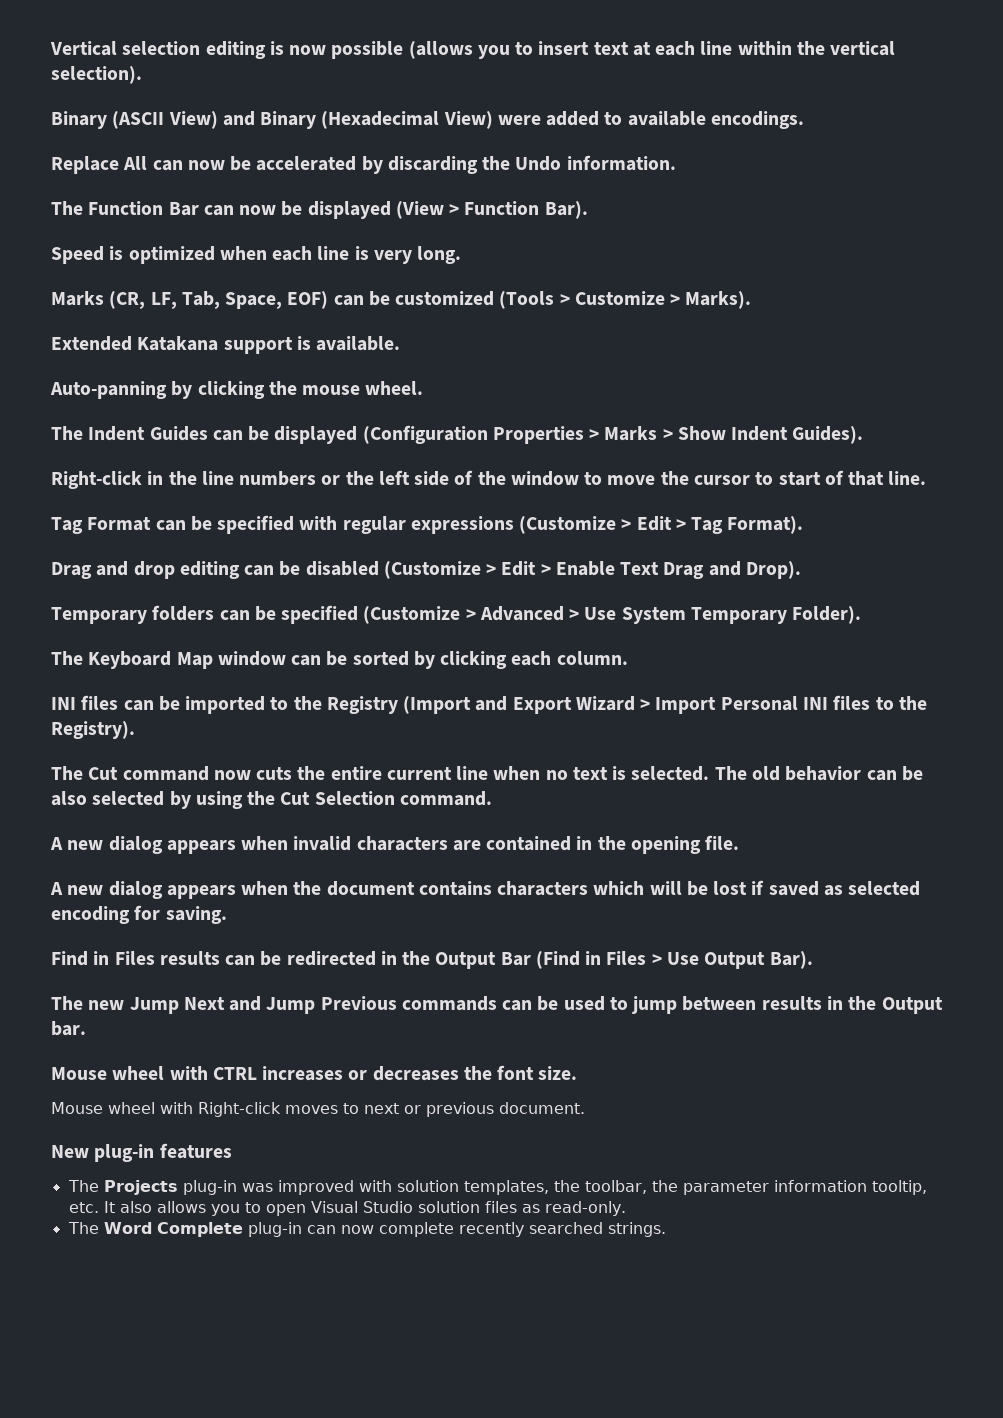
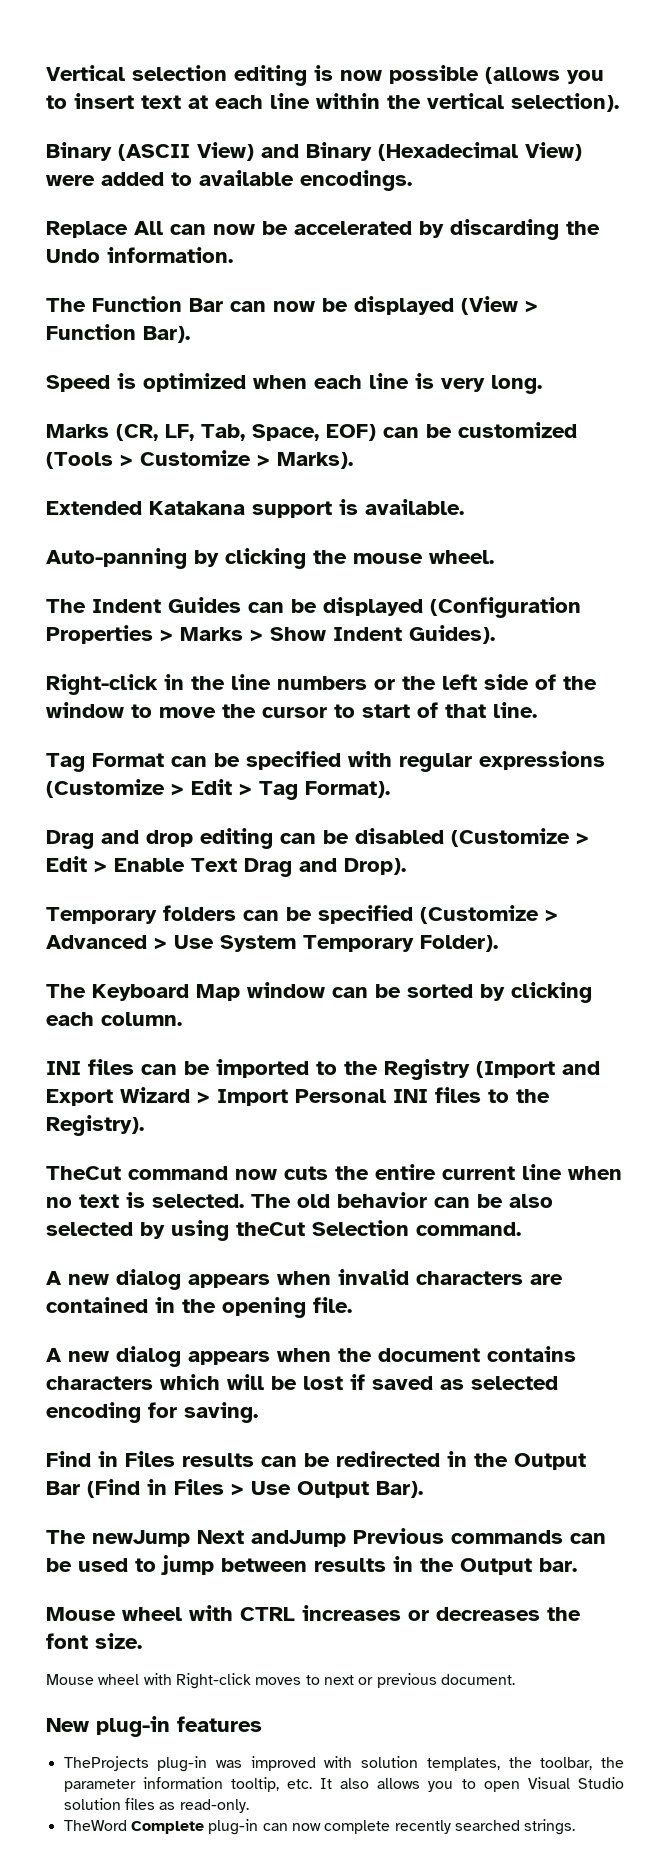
- The Cut command now cuts the entire current line when no text is selected.
+ TheCut command now cuts the entire current line when no text is selected.
- The old behavior can be also selected by using the Cut Selection command.
+ The old behavior can be also selected by using theCut Selection command.
- The new Jump Next and Jump Previous commands can be used to jump between results in the Output bar.
+ The newJump Next andJump Previous commands can be used to jump between results in the Output bar.
- The Projects plug-in was improved with solution templates, the toolbar, the parameter information tooltip, etc. It also allows you to open Visual Studio solution files as read-only.
+ TheProjects plug-in was improved with solution templates, the toolbar, the parameter information tooltip, etc. It also allows you to open Visual Studio solution files as read-only.
- The Word Complete plug-in can now complete recently searched strings.
+ TheWord Complete plug-in can now complete recently searched strings.

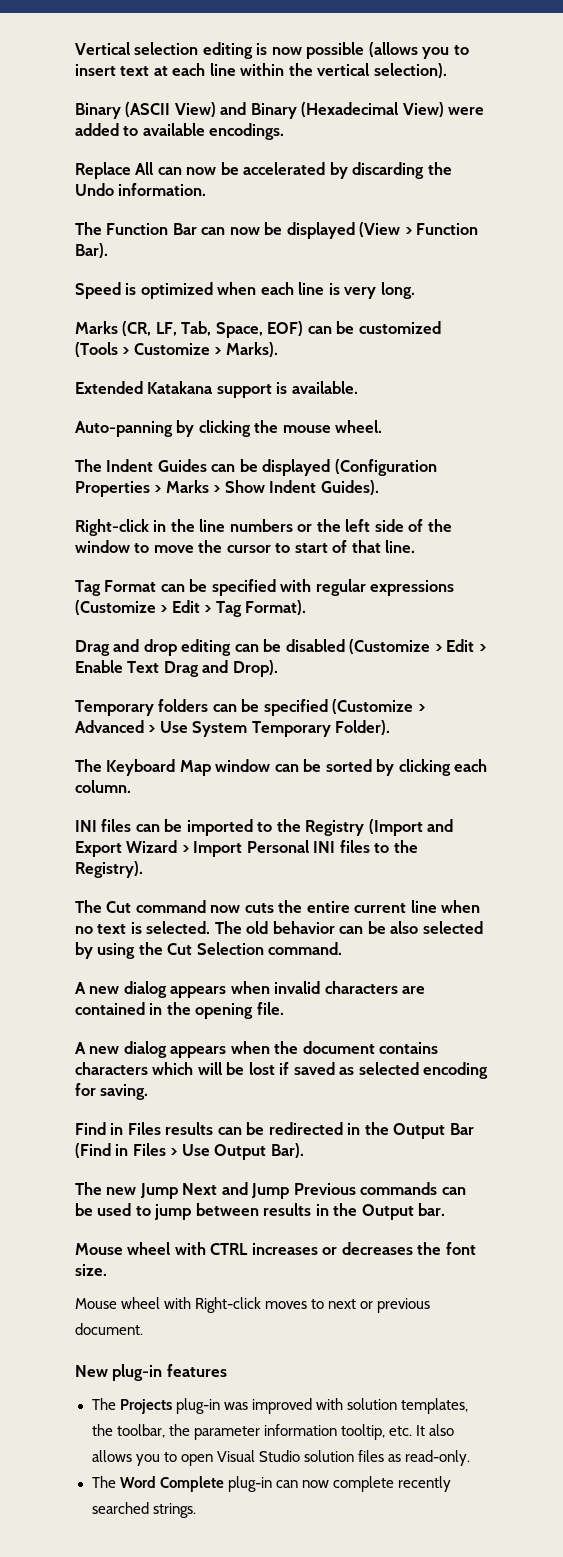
- TheCut command now cuts the entire current line when no text is selected.
+ The Cut command now cuts the entire current line when no text is selected.
- The old behavior can be also selected by using theCut Selection command.
+ The old behavior can be also selected by using the Cut Selection command.
- The newJump Next andJump Previous commands can be used to jump between results in the Output bar.
+ The new Jump Next and Jump Previous commands can be used to jump between results in the Output bar.
- TheProjects plug-in was improved with solution templates, the toolbar, the parameter information tooltip, etc. It also allows you to open Visual Studio solution files as read-only.
+ The Projects plug-in was improved with solution templates, the toolbar, the parameter information tooltip, etc. It also allows you to open Visual Studio solution files as read-only.
- TheWord Complete plug-in can now complete recently searched strings.
+ The Word Complete plug-in can now complete recently searched strings.

